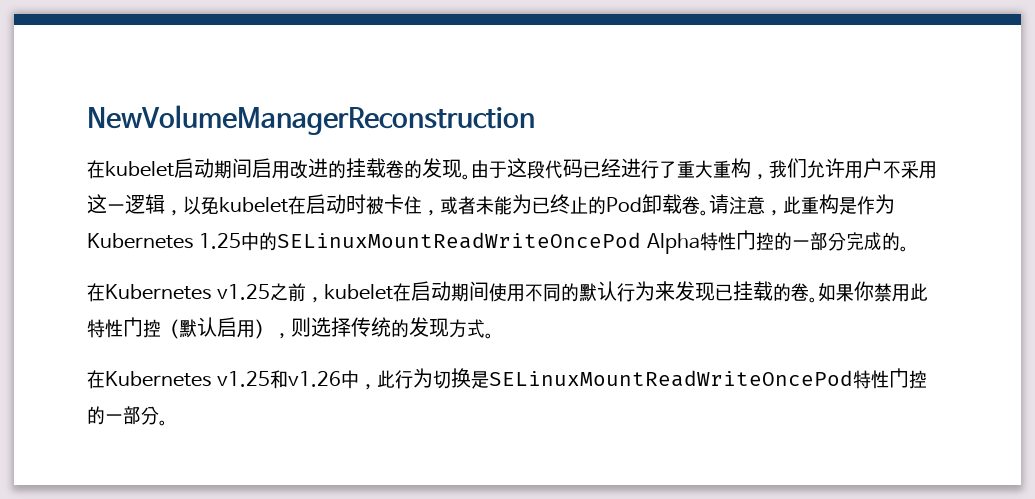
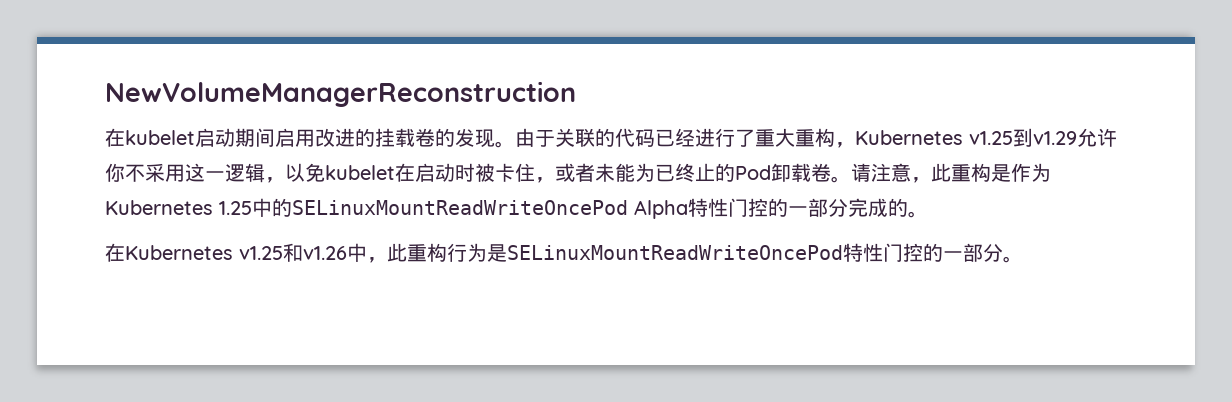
- 由于这段代码已经进行了重大重构，我们允许用户不采用这一逻辑，以免kubelet在启动时被卡住，或者未能为已终止的Pod卸载卷。
+ 由于关联的代码已经进行了重大重构，Kubernetes v1.25到v1.29允许你不采用这一逻辑，以免kubelet在启动时被卡住，或者未能为已终止的Pod卸载卷。
- 在Kubernetes v1.25之前，kubelet在启动期间使用不同的默认行为来发现已挂载的卷。如果你禁用此特性门控（默认启用），则选择传统的发现方式。
- 在Kubernetes v1.25和v1.26中，此行为切换是SELinuxMountReadWriteOncePod特性门控的一部分。
+ 在Kubernetes v1.25和v1.26中，此重构行为是SELinuxMountReadWriteOncePod特性门控的一部分。

